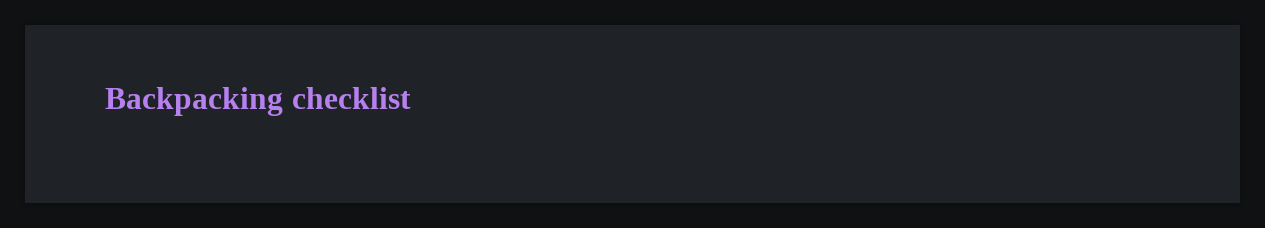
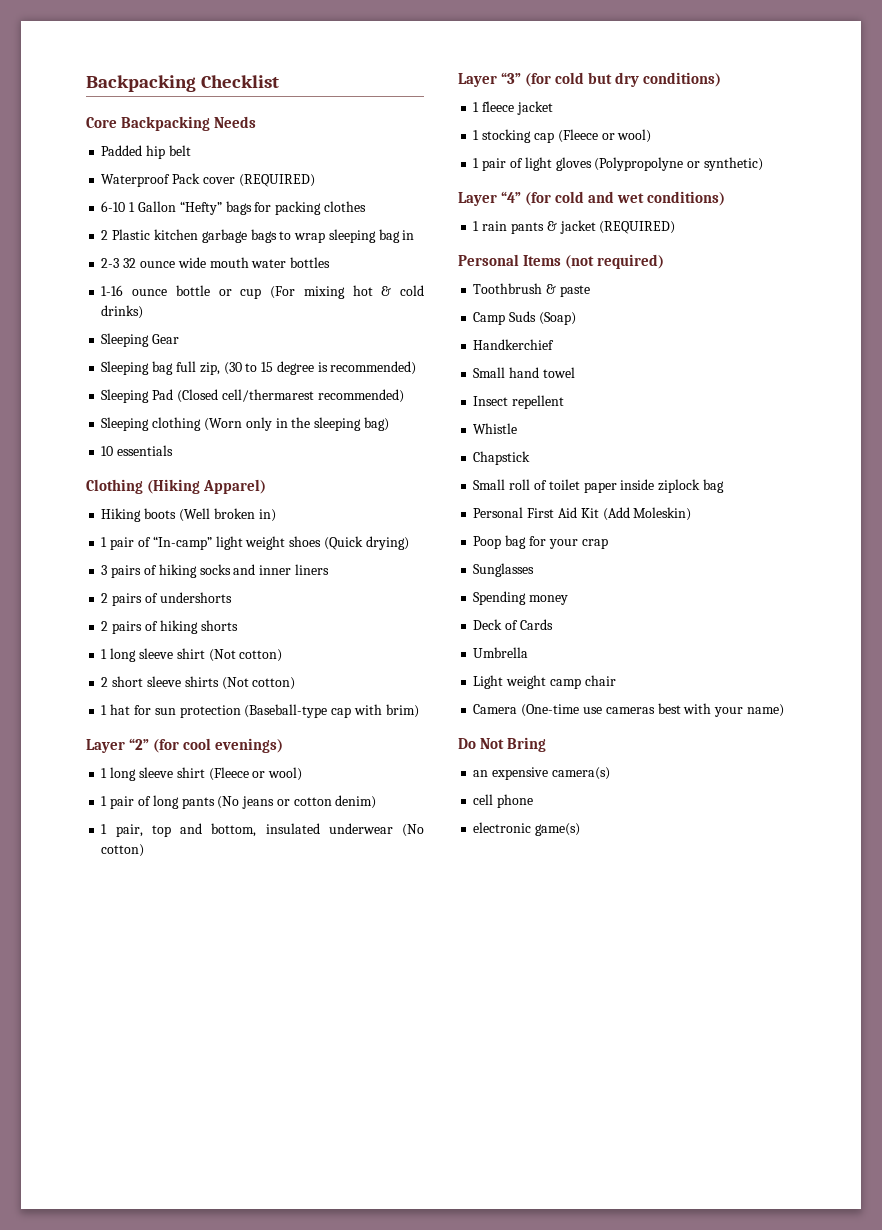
- Backpacking checklist
+ Backpacking Checklist
+ Core Backpacking Needs
+ Padded hip belt
+ Waterproof Pack cover (REQUIRED)
+ 6-10 1 Gallon “Hefty” bags for packing clothes
+ 2 Plastic kitchen garbage bags to wrap sleeping bag in
+ 2-3 32 ounce wide mouth water bottles
+ 1-16 ounce bottle or cup (For mixing hot & cold drinks)
+ Sleeping Gear
+ Sleeping bag full zip, (30 to 15 degree is recommended)
+ Sleeping Pad (Closed cell/thermarest recommended)
+ Sleeping clothing (Worn only in the sleeping bag)
+ 10 essentials
+ Clothing (Hiking Apparel)
+ Hiking boots (Well broken in)
+ 1 pair of “In-camp” light weight shoes (Quick drying)
+ 3 pairs of hiking socks and inner liners
+ 2 pairs of undershorts
+ 2 pairs of hiking shorts
+ 1 long sleeve shirt (Not cotton)
+ 2 short sleeve shirts (Not cotton)
+ 1 hat for sun protection (Baseball-type cap with brim)
+ Layer “2” (for cool evenings)
+ 1 long sleeve shirt (Fleece or wool)
+ 1 pair of long pants (No jeans or cotton denim)
+ 1 pair, top and bottom, insulated underwear (No cotton)
+ Layer “3” (for cold but dry conditions)
+ 1 fleece jacket
+ 1 stocking cap (Fleece or wool)
+ 1 pair of light gloves (Polypropolyne or synthetic)
+ Layer “4” (for cold and wet conditions)
+ 1 rain pants & jacket (REQUIRED)
+ Personal Items (not required)
+ Toothbrush & paste
+ Camp Suds (Soap)
+ Handkerchief
+ Small hand towel
+ Insect repellent
+ Whistle
+ Chapstick
+ Small roll of toilet paper inside ziplock bag
+ Personal First Aid Kit (Add Moleskin)
+ Poop bag for your crap
+ Sunglasses
+ Spending money
+ Deck of Cards
+ Umbrella
+ Light weight camp chair
+ Camera (One-time use cameras best with your name)
+ Do Not Bring
+ an expensive camera(s)
+ cell phone
+ electronic game(s)

